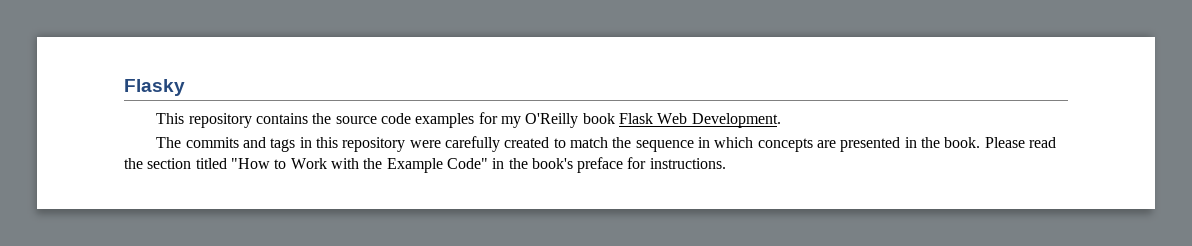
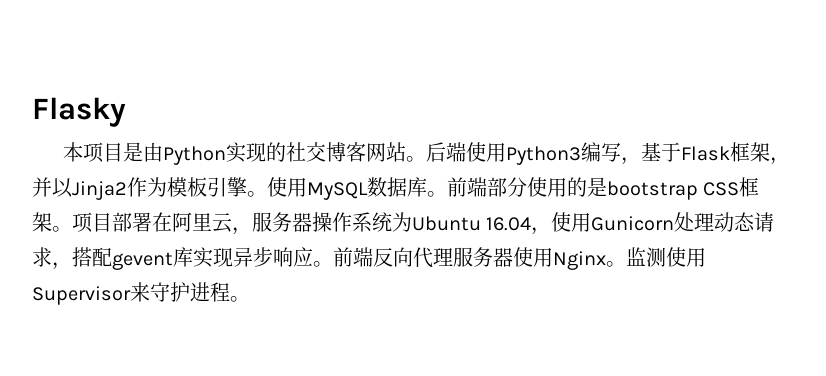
- This repository contains the source code examples for my O'Reilly book Flask Web Development.
- The commits and tags in this repository were carefully created to match the sequence in which concepts are presented in the book. Please read the section titled "How to Work with the Example Code" in the book's preface for instructions.
+ 本项目是由Python实现的社交博客网站。后端使用Python3编写，基于Flask框架，并以Jinja2作为模板引擎。使用MySQL数据库。前端部分使用的是bootstrap CSS框架。项目部署在阿里云，服务器操作系统为Ubuntu 16.04，使用Gunicorn处理动态请求，搭配gevent库实现异步响应。前端反向代理服务器使用Nginx。监测使用Supervisor来守护进程。

